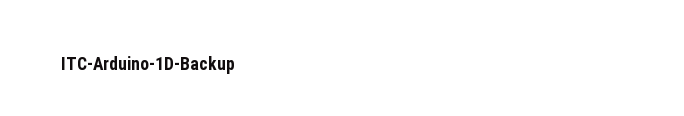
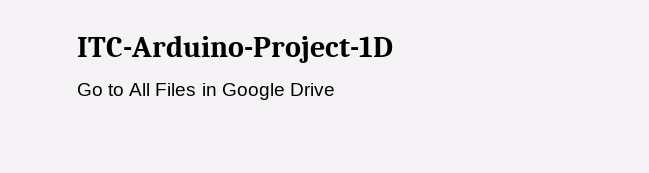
- ITC-Arduino-1D-Backup
+ ITC-Arduino-Project-1D
+ Go to All Files in Google Drive

